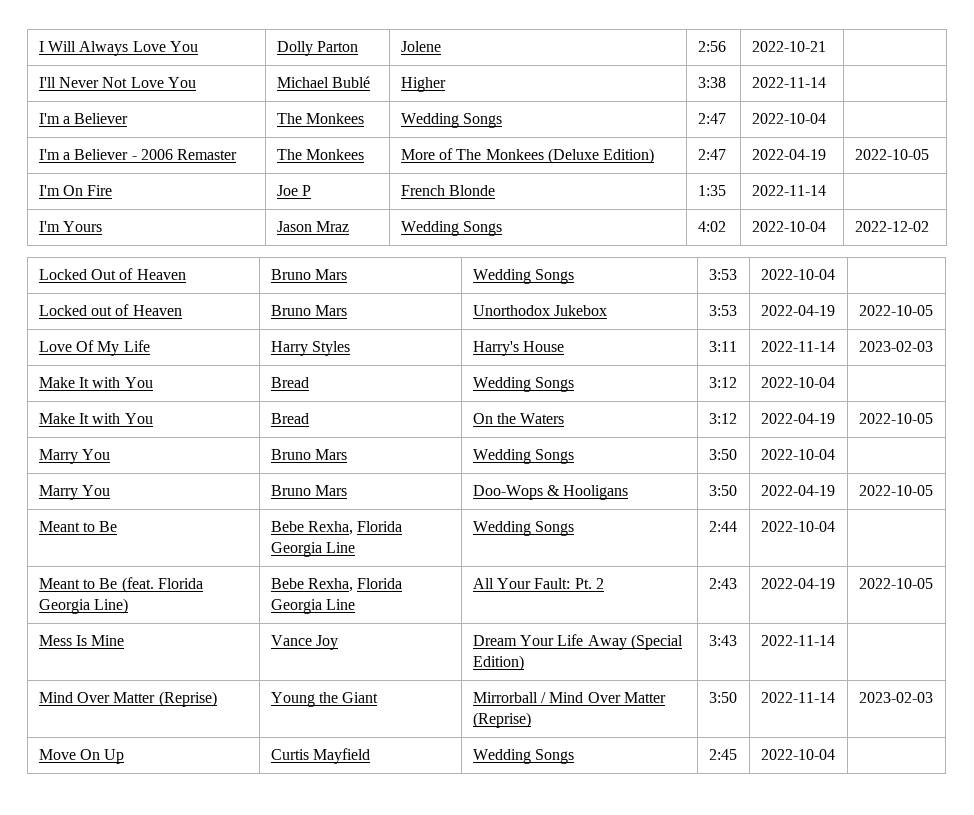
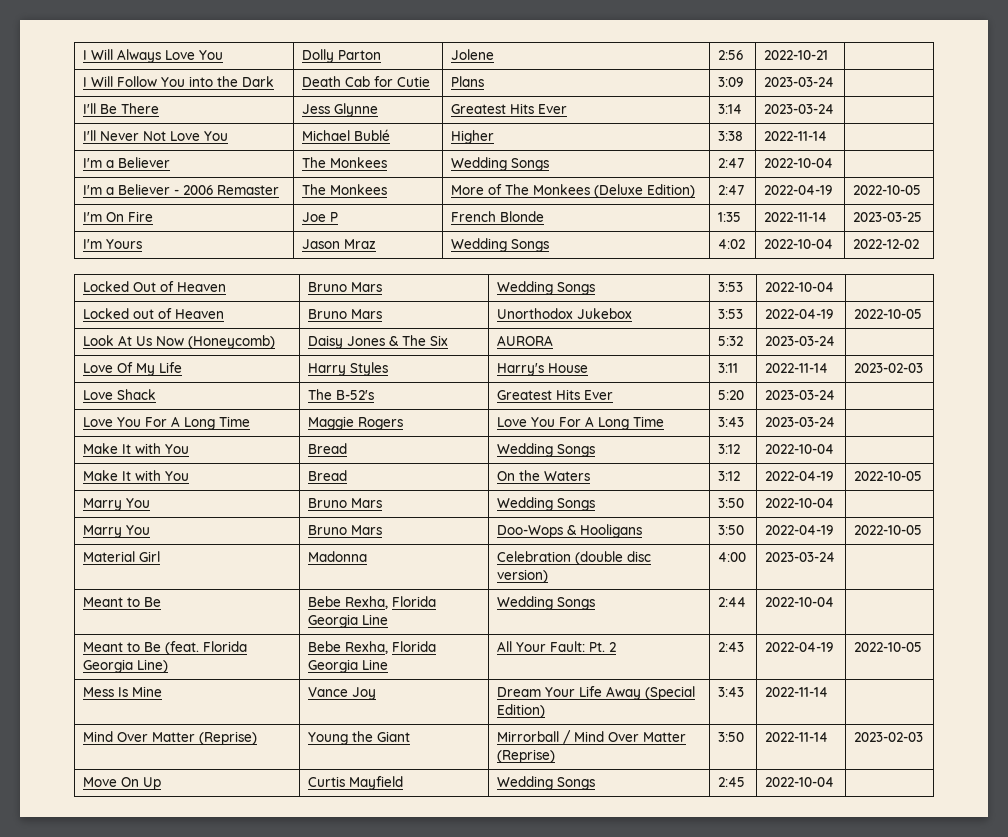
+ I Will Follow You into the Dark | Death Cab for Cutie | Plans | 3:09 | 2023-03-24 |
+ I'll Be There | Jess Glynne | Greatest Hits Ever | 3:14 | 2023-03-24 |
- I'm On Fire | Joe P | French Blonde | 1:35 | 2022-11-14 |
+ I'm On Fire | Joe P | French Blonde | 1:35 | 2022-11-14 | 2023-03-25
+ Look At Us Now (Honeycomb) | Daisy Jones & The Six | AURORA | 5:32 | 2023-03-24 |
+ Love Shack | The B-52's | Greatest Hits Ever | 5:20 | 2023-03-24 |
+ Love You For A Long Time | Maggie Rogers | Love You For A Long Time | 3:43 | 2023-03-24 |
+ Material Girl | Madonna | Celebration (double disc version) | 4:00 | 2023-03-24 |

